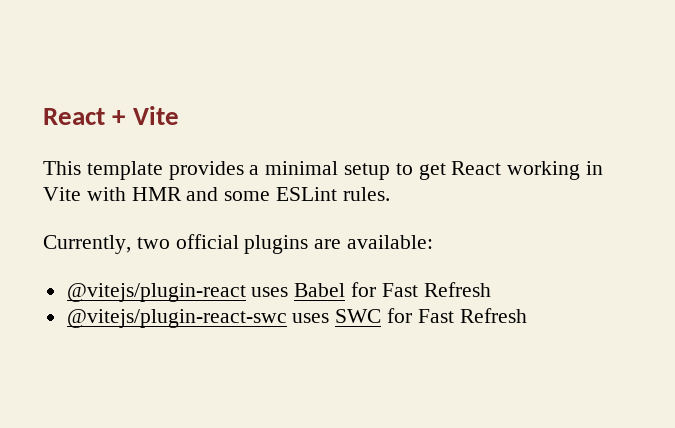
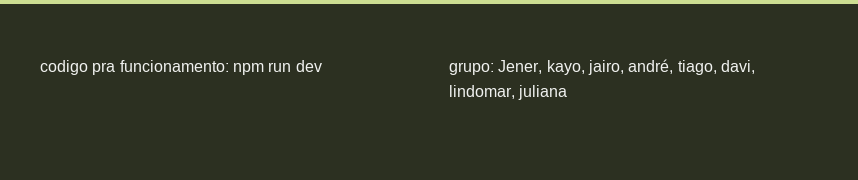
- React + Vite
- This template provides a minimal setup to get React working in Vite with HMR and some ESLint rules.
- Currently, two official plugins are available:
- @vitejs/plugin-react uses Babel for Fast Refresh
- @vitejs/plugin-react-swc uses SWC for Fast Refresh
+ codigo pra funcionamento: npm run dev
+ grupo: Jener, kayo, jairo, andré, tiago, davi, lindomar, juliana

